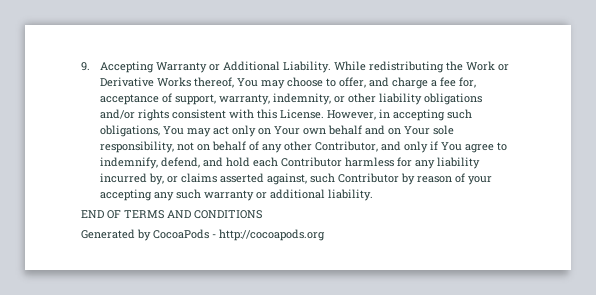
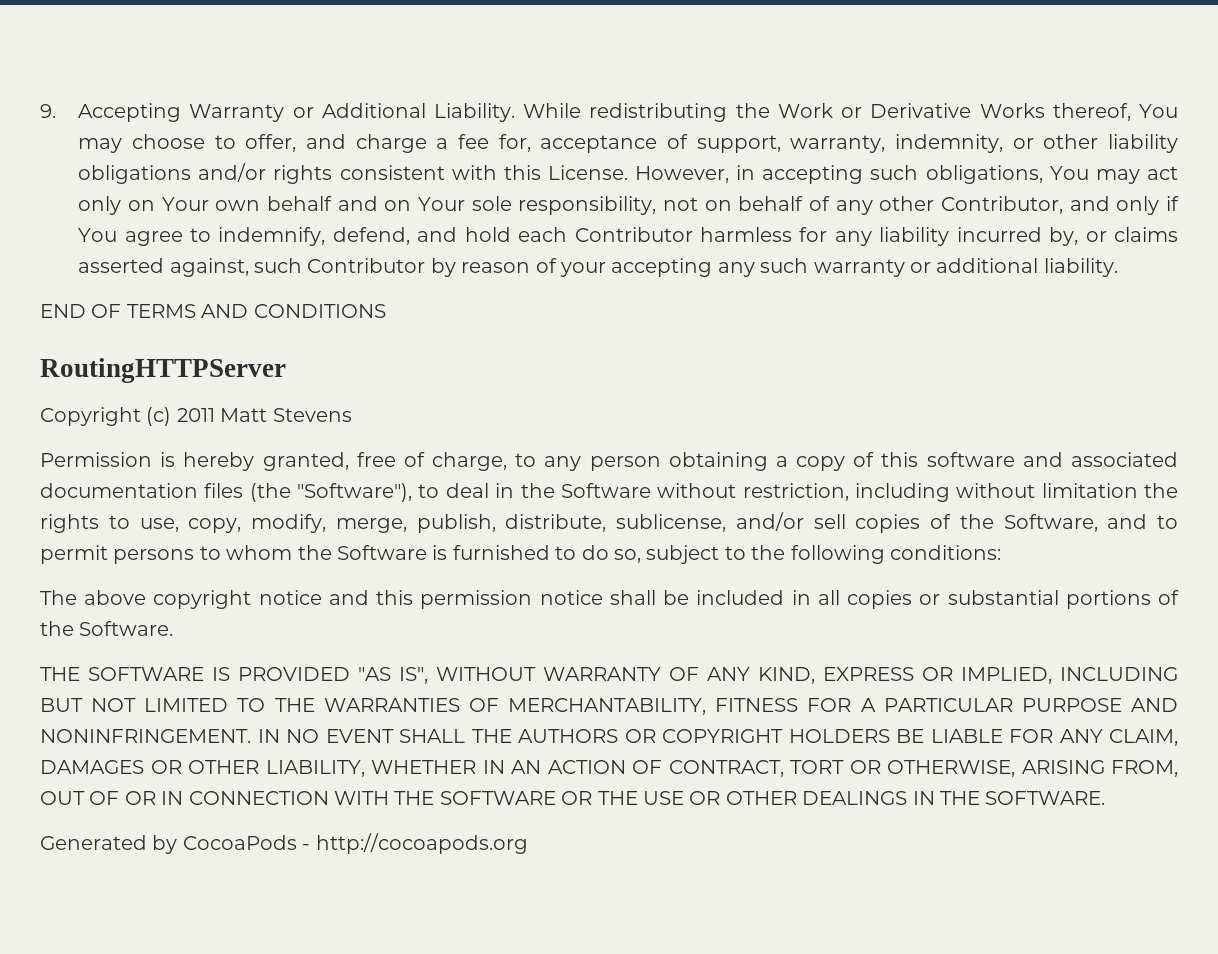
+ RoutingHTTPServer
+ Copyright (c) 2011 Matt Stevens
+ Permission is hereby granted, free of charge, to any person obtaining a copy of this software and associated documentation files (the "Software"), to deal in the Software without restriction, including without limitation the rights to use, copy, modify, merge, publish, distribute, sublicense, and/or sell copies of the Software, and to permit persons to whom the Software is furnished to do so, subject to the following conditions:
+ The above copyright notice and this permission notice shall be included in all copies or substantial portions of the Software.
+ THE SOFTWARE IS PROVIDED "AS IS", WITHOUT WARRANTY OF ANY KIND, EXPRESS OR IMPLIED, INCLUDING BUT NOT LIMITED TO THE WARRANTIES OF MERCHANTABILITY, FITNESS FOR A PARTICULAR PURPOSE AND NONINFRINGEMENT. IN NO EVENT SHALL THE AUTHORS OR COPYRIGHT HOLDERS BE LIABLE FOR ANY CLAIM, DAMAGES OR OTHER LIABILITY, WHETHER IN AN ACTION OF CONTRACT, TORT OR OTHERWISE, ARISING FROM, OUT OF OR IN CONNECTION WITH THE SOFTWARE OR THE USE OR OTHER DEALINGS IN THE SOFTWARE.

